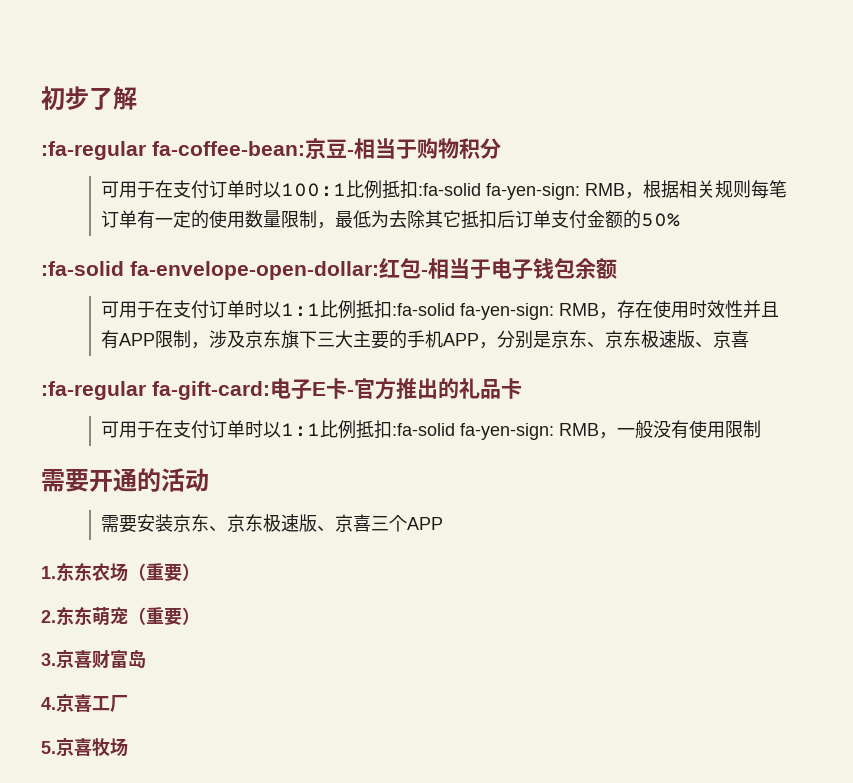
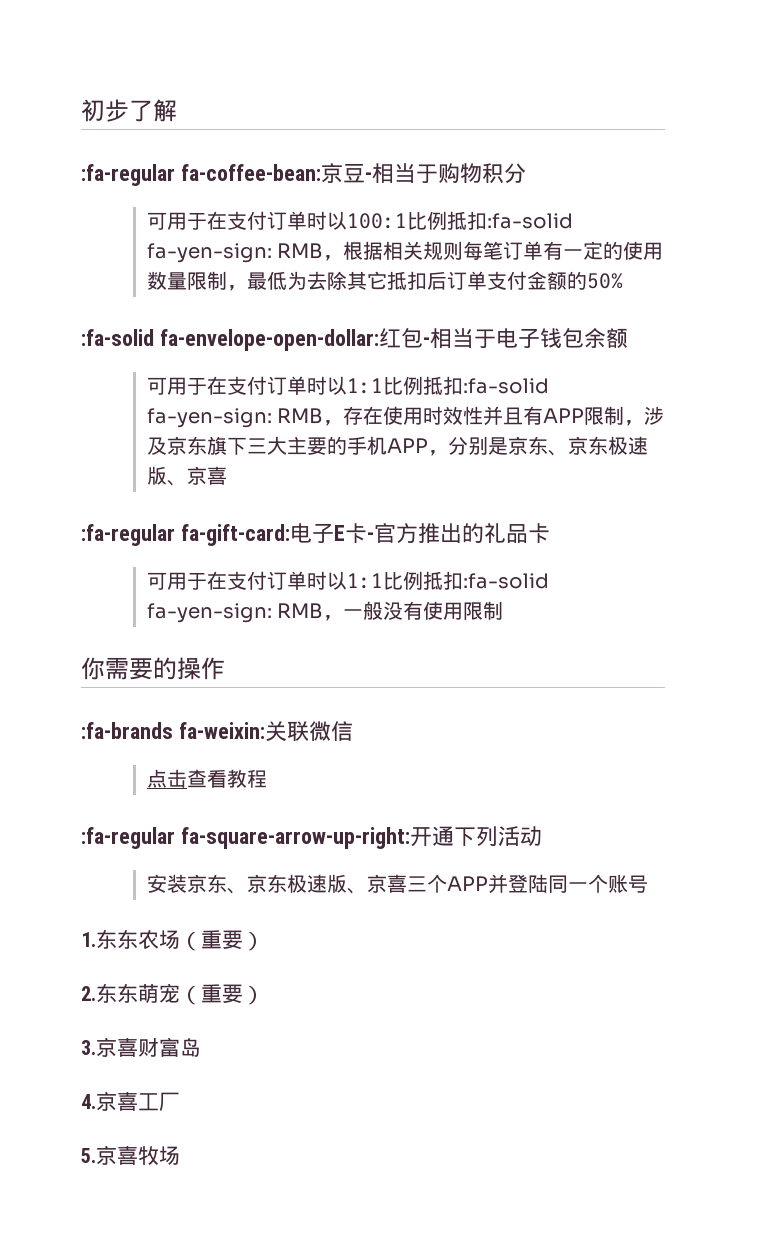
- 需要开通的活动
+ 你需要的操作
+ :fa-brands fa-weixin:关联微信
+ 点击查看教程
+ :fa-regular fa-square-arrow-up-right:开通下列活动
- 需要安装京东、京东极速版、京喜三个APP
+ 安装京东、京东极速版、京喜三个APP并登陆同一个账号

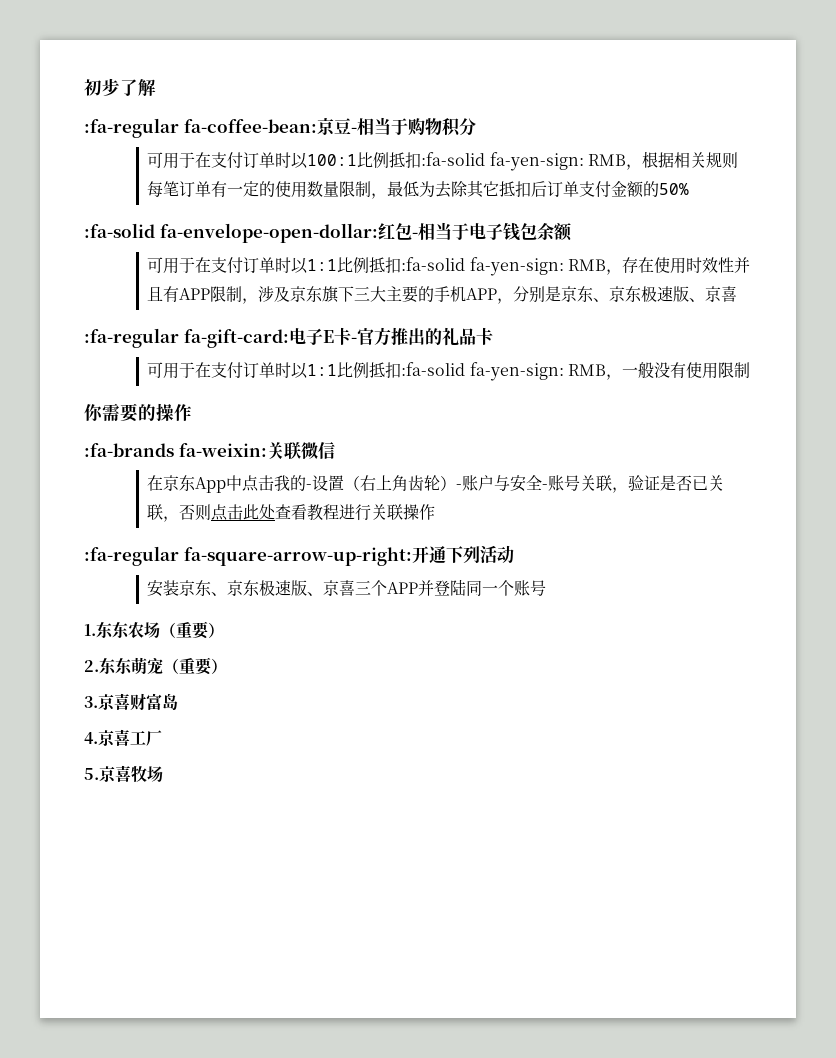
- 点击查看教程
+ 在京东App中点击我的-设置（右上角齿轮）-账户与安全-账号关联，验证是否已关联，否则点击此处查看教程进行关联操作

